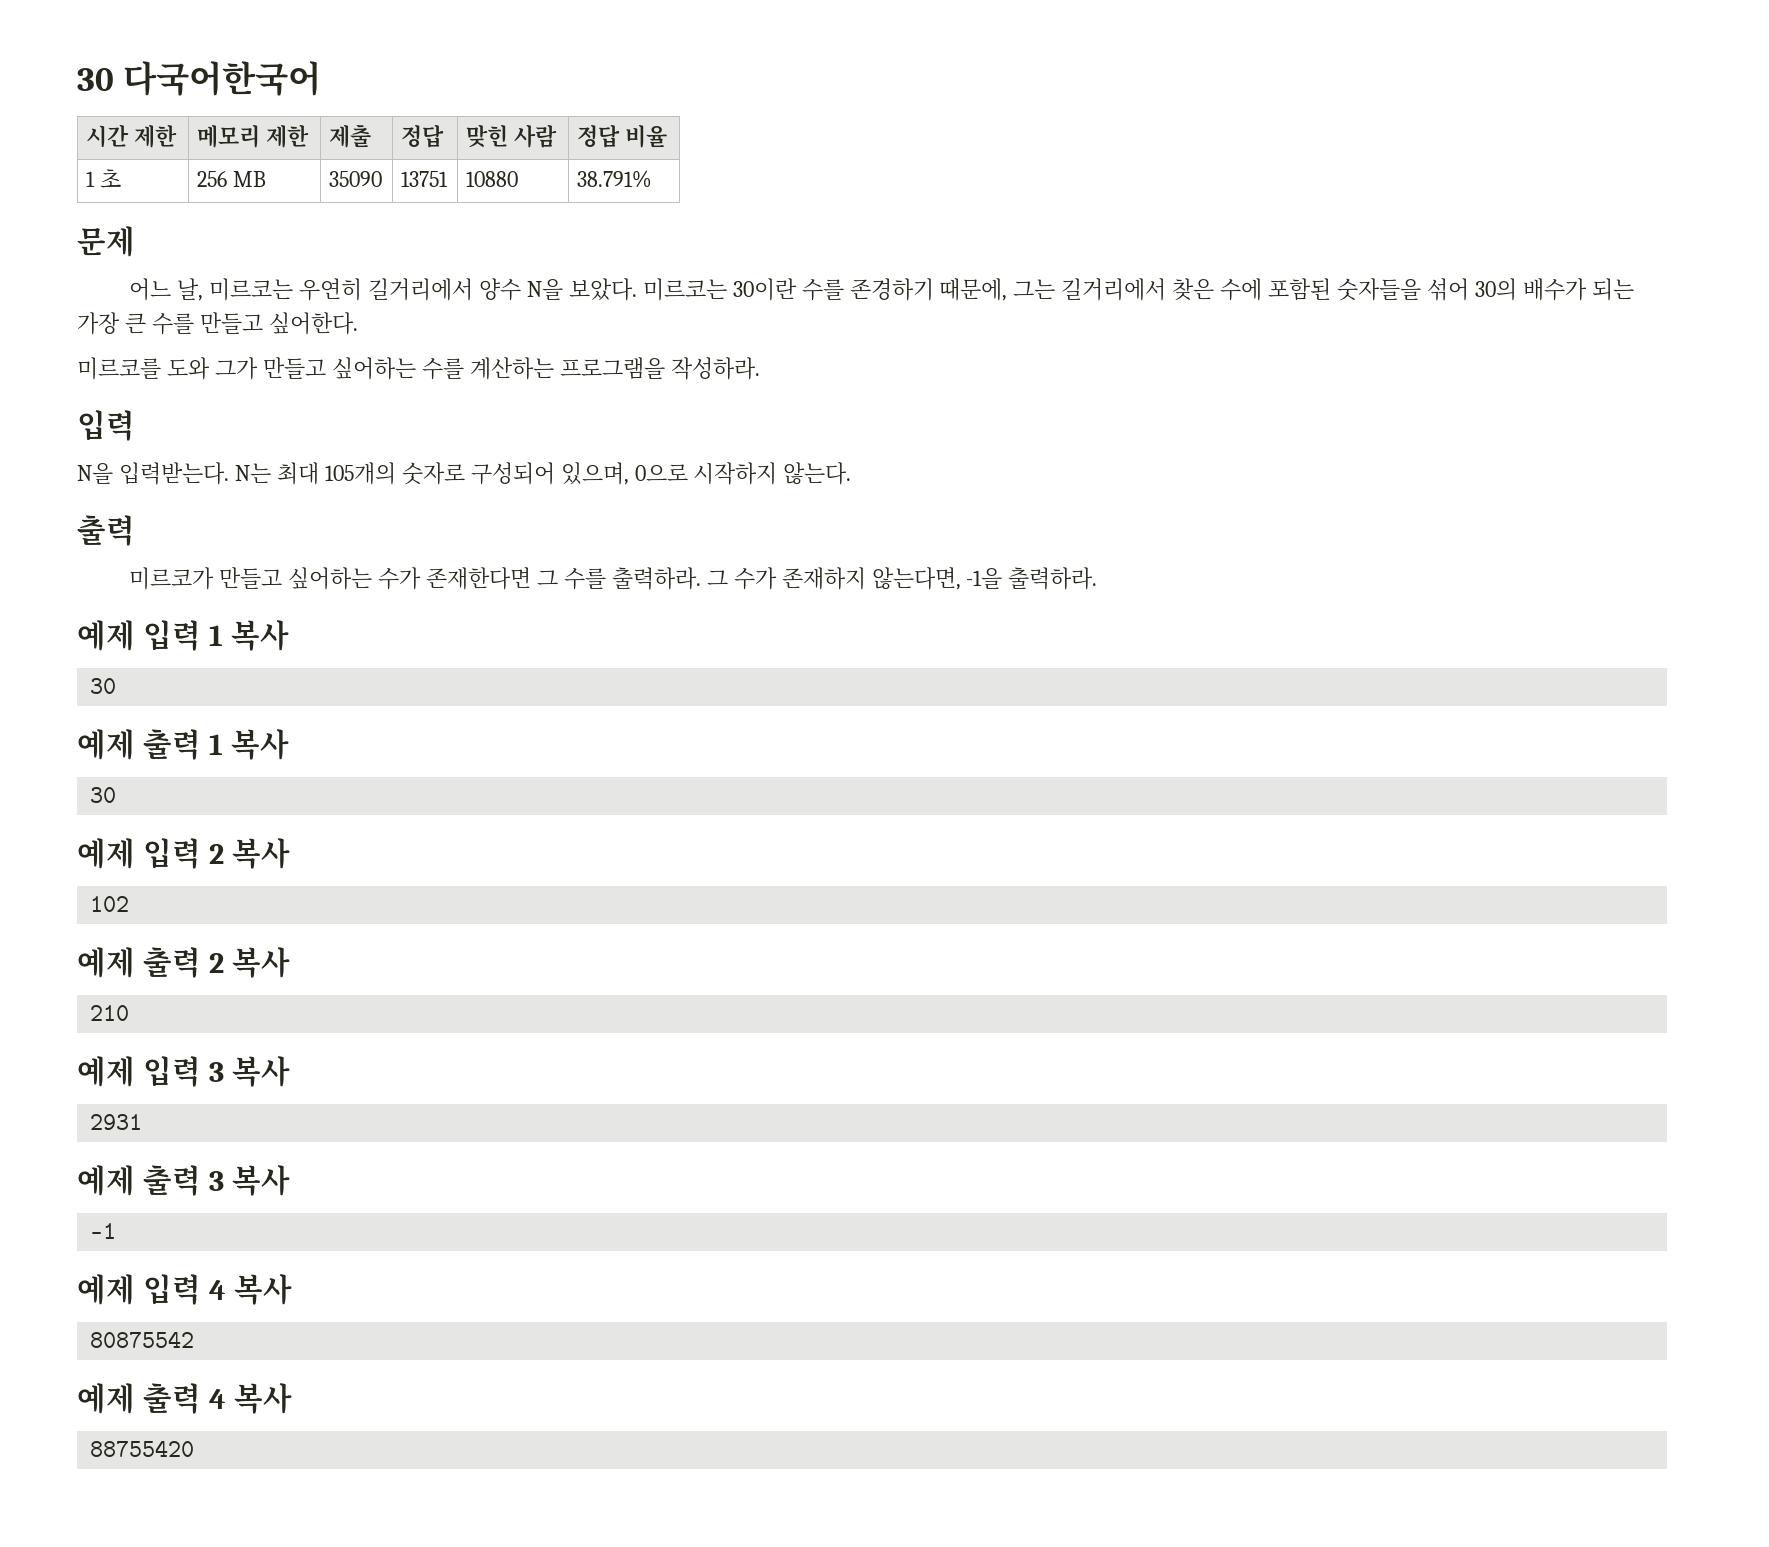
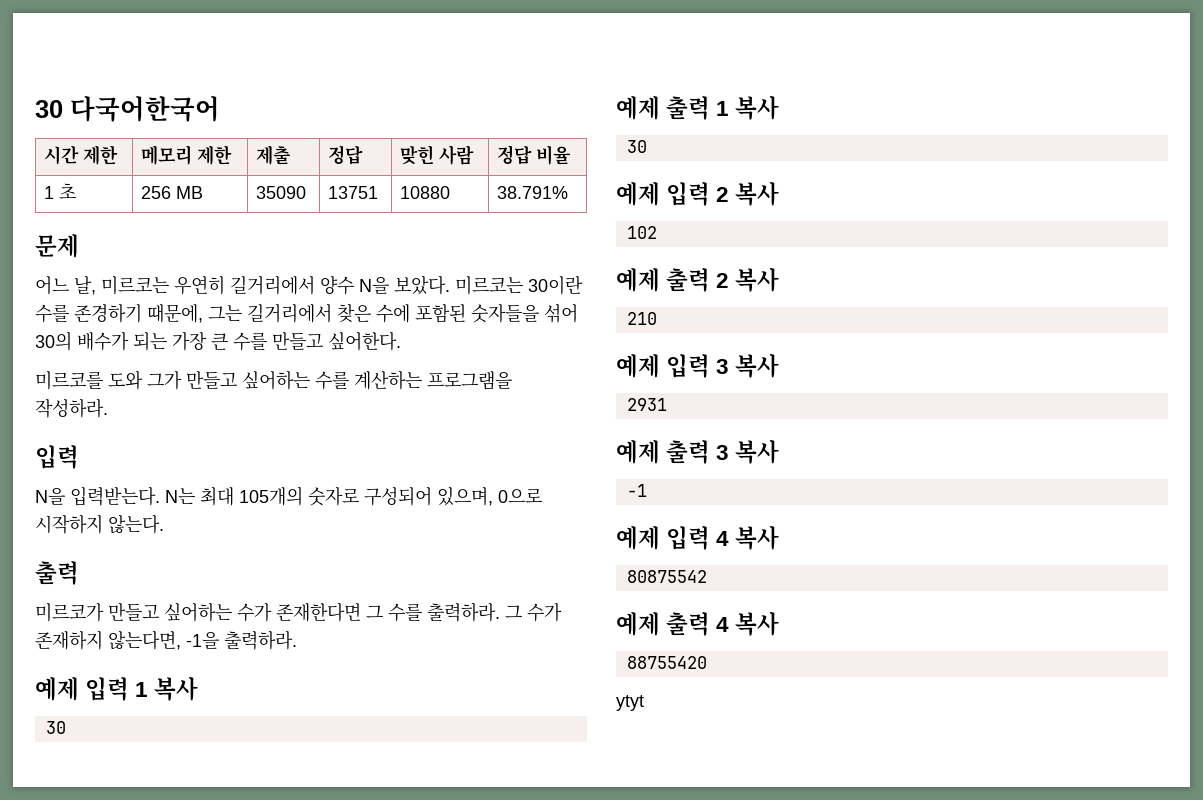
+ ytyt

